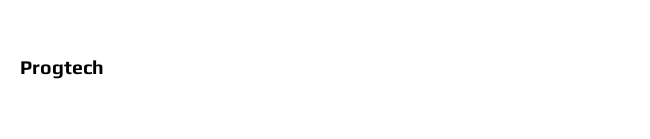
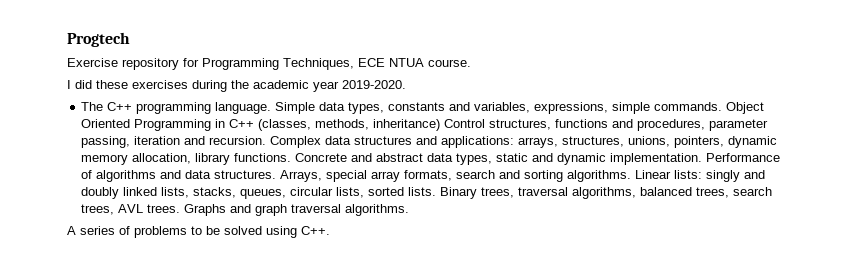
+ Exercise repository for Programming Techniques, ECE NTUA course.
+ I did these exercises during the academic year 2019-2020.
+ The C++ programming language. Simple data types, constants and variables, expressions, simple commands. Object Oriented Programming in C++ (classes, methods, inheritance) Control structures, functions and procedures, parameter passing, iteration and recursion. Complex data structures and applications: arrays, structures, unions, pointers, dynamic memory allocation, library functions. Concrete and abstract data types, static and dynamic implementation. Performance of algorithms and data structures. Arrays, special array formats, search and sorting algorithms. Linear lists: singly and doubly linked lists, stacks, queues, circular lists, sorted lists. Binary trees, traversal algorithms, balanced trees, search trees, AVL trees. Graphs and graph traversal algorithms.
+ A series of problems to be solved using C++.

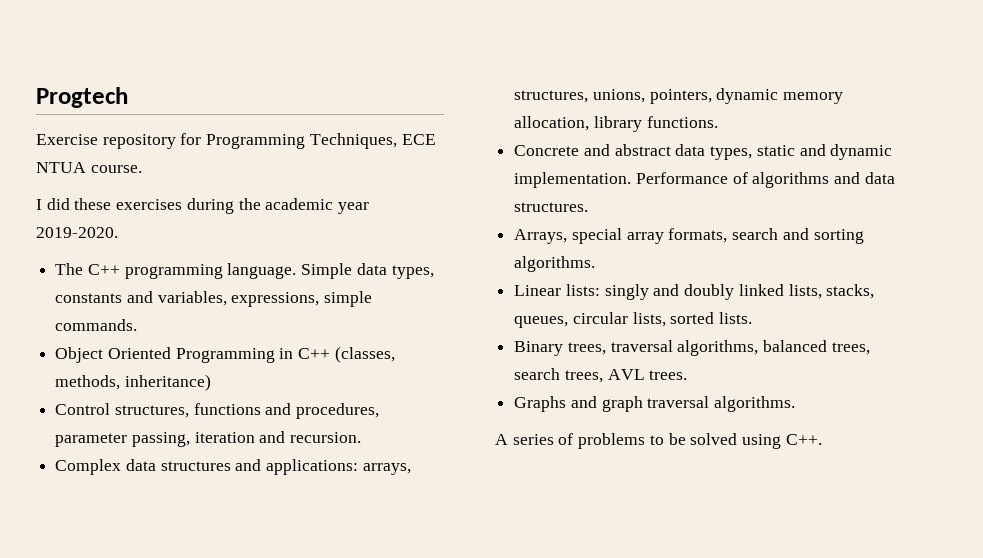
- Simple data types, constants and variables, expressions, simple commands. Object Oriented Programming in C++ (classes, methods, inheritance) Control structures, functions and procedures, parameter passing, iteration and recursion. Complex data structures and applications: arrays, structures, unions, pointers, dynamic memory allocation, library functions. Concrete and abstract data types, static and dynamic implementation.
+ Simple data types, constants and variables, expressions, simple commands.
+ Object Oriented Programming in C++ (classes, methods, inheritance)
+ Control structures, functions and procedures, parameter passing, iteration and recursion.
+ Complex data structures and applications: arrays, structures, unions, pointers, dynamic memory allocation, library functions.
+ Concrete and abstract data types, static and dynamic implementation.
- Performance of algorithms and data structures. Arrays, special array formats, search and sorting algorithms. Linear lists: singly and doubly linked lists, stacks, queues, circular lists, sorted lists. Binary trees, traversal algorithms, balanced trees, search trees, AVL trees. Graphs and graph traversal algorithms.
+ Performance of algorithms and data structures.
+ Arrays, special array formats, search and sorting algorithms.
+ Linear lists: singly and doubly linked lists, stacks, queues, circular lists, sorted lists.
+ Binary trees, traversal algorithms, balanced trees, search trees, AVL trees.
+ Graphs and graph traversal algorithms.

